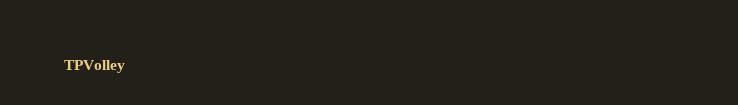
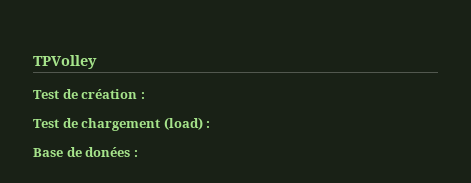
+ Test de création :
+ Test de chargement (load) :
+ Base de donées :

